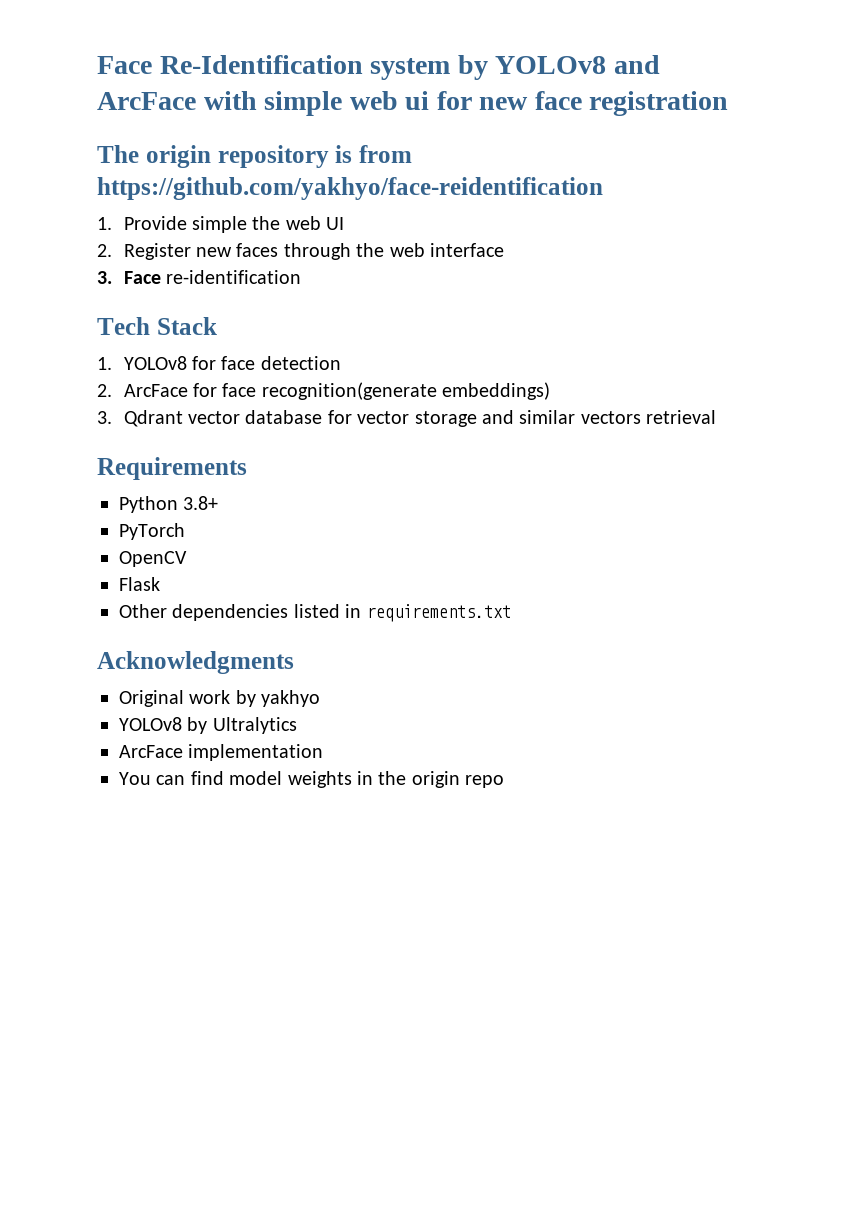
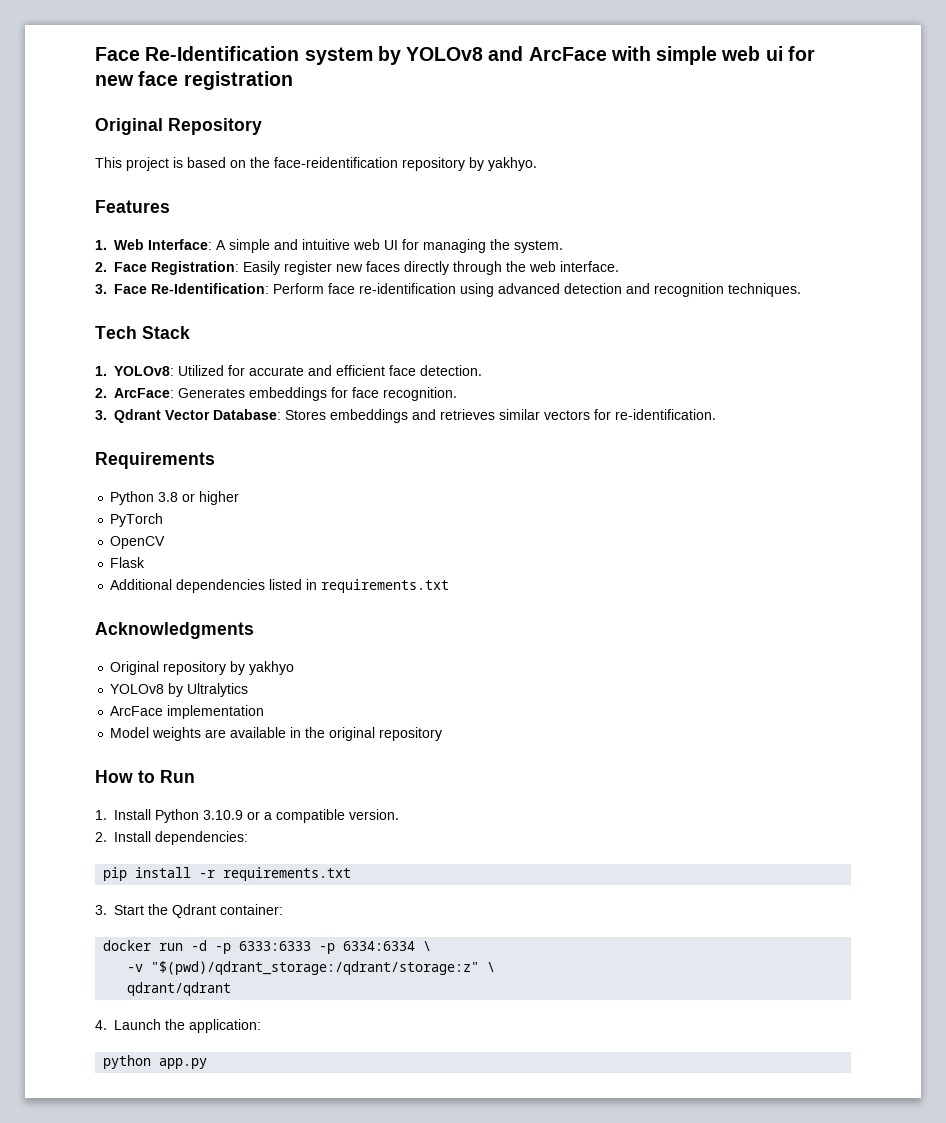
- The origin repository is from https://github.com/yakhyo/face-reidentification
- 1. Provide simple the web UI
- 2. Register new faces through the web interface
+ Original Repository
+ This project is based on the face-reidentification repository by yakhyo.
+ Features
+ 1. Web Interface: A simple and intuitive web UI for managing the system.
+ 2. Face Registration: Easily register new faces directly through the web interface.
- 3. Face re-identification
+ 3. Face Re-Identification: Perform face re-identification using advanced detection and recognition techniques.
  Tech Stack
- 1. YOLOv8 for face detection
- 2. ArcFace for face recognition(generate embeddings)
- 3. Qdrant vector database for vector storage and similar vectors retrieval
+ 1. YOLOv8: Utilized for accurate and efficient face detection.
+ 2. ArcFace: Generates embeddings for face recognition.
+ 3. Qdrant Vector Database: Stores embeddings and retrieves similar vectors for re-identification.
- Python 3.8+
+ Python 3.8 or higher
- Other dependencies listed in requirements.txt
+ Additional dependencies listed in requirements.txt
- Original work by yakhyo
+ Original repository by yakhyo
- You can find model weights in the origin repo
+ Model weights are available in the original repository
+ How to Run
+ 1. Install Python 3.10.9 or a compatible version.
+ 2. Install dependencies:
+ pip install -r requirements.txt
+ 3. Start the Qdrant container:
+ docker run -d -p 6333:6333 -p 6334:6334 \
+ -v "$(pwd)/qdrant_storage:/qdrant/storage:z" \
+ qdrant/qdrant
+ 4. Launch the application:
+ python app.py

